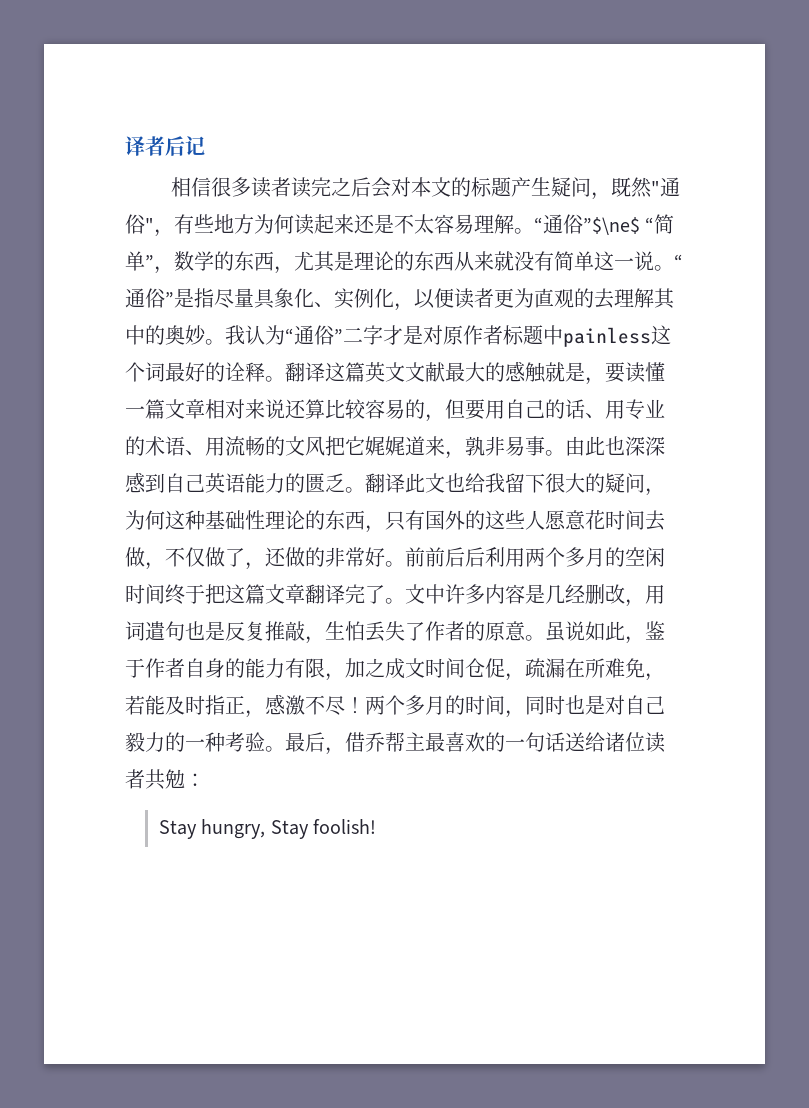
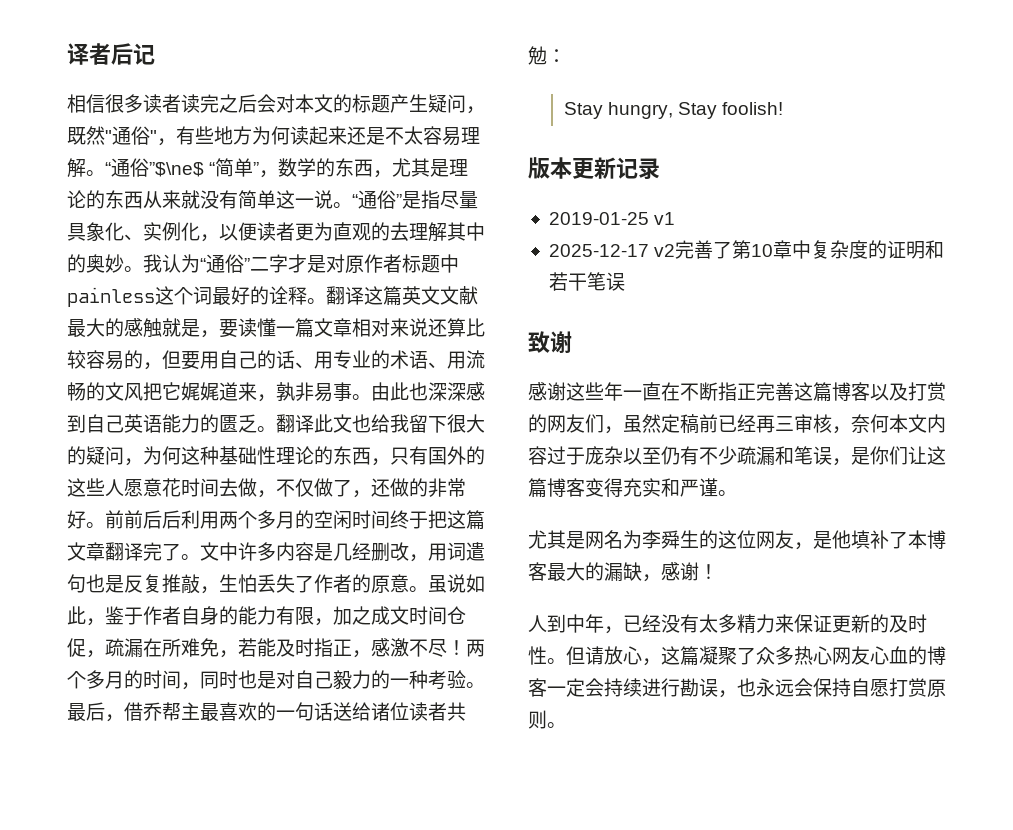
+ 版本更新记录
+ 2019-01-25 v1
+ 2025-12-17 v2完善了第10章中复杂度的证明和若干笔误
+ 致谢
+ 感谢这些年一直在不断指正完善这篇博客以及打赏的网友们，虽然定稿前已经再三审核，奈何本文内容过于庞杂以至仍有不少疏漏和笔误，是你们让这篇博客变得充实和严谨。
+ 尤其是网名为李舜生的这位网友，是他填补了本博客最大的漏缺，感谢！
+ 人到中年，已经没有太多精力来保证更新的及时性。但请放心，这篇凝聚了众多热心网友心血的博客一定会持续进行勘误，也永远会保持自愿打赏原则。

